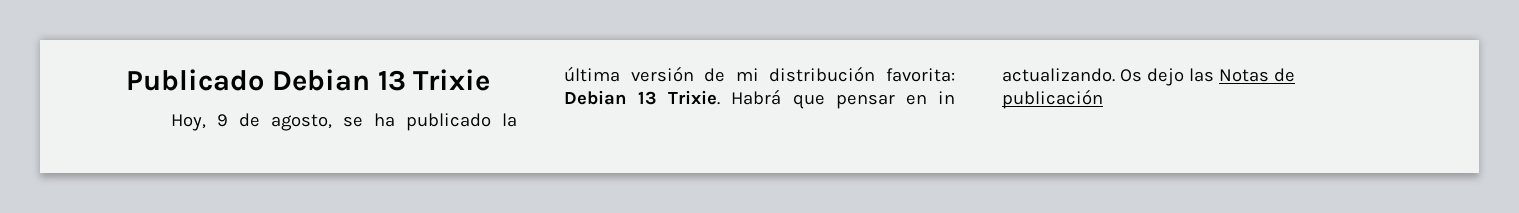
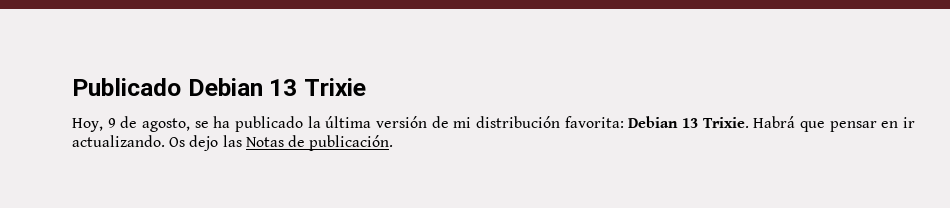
- Habrá que pensar en in actualizando.
+ Habrá que pensar en ir actualizando.
- Os dejo las Notas de publicación
+ Os dejo las Notas de publicación.

